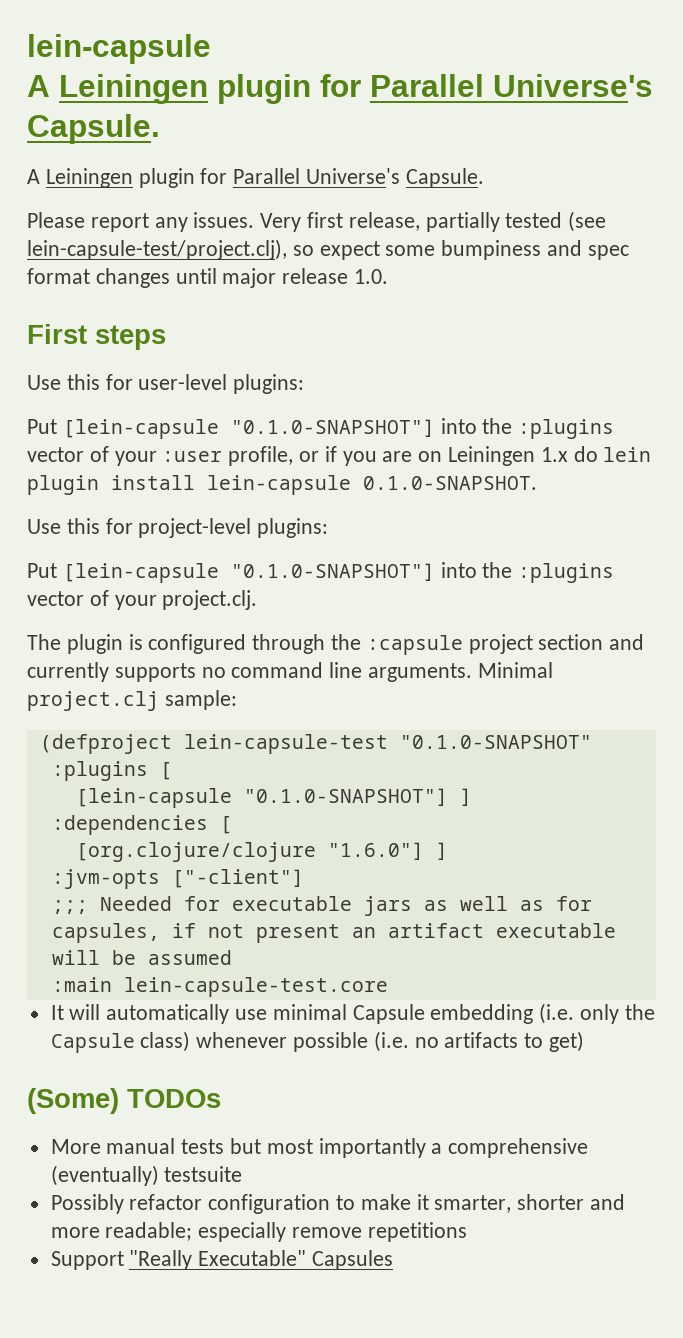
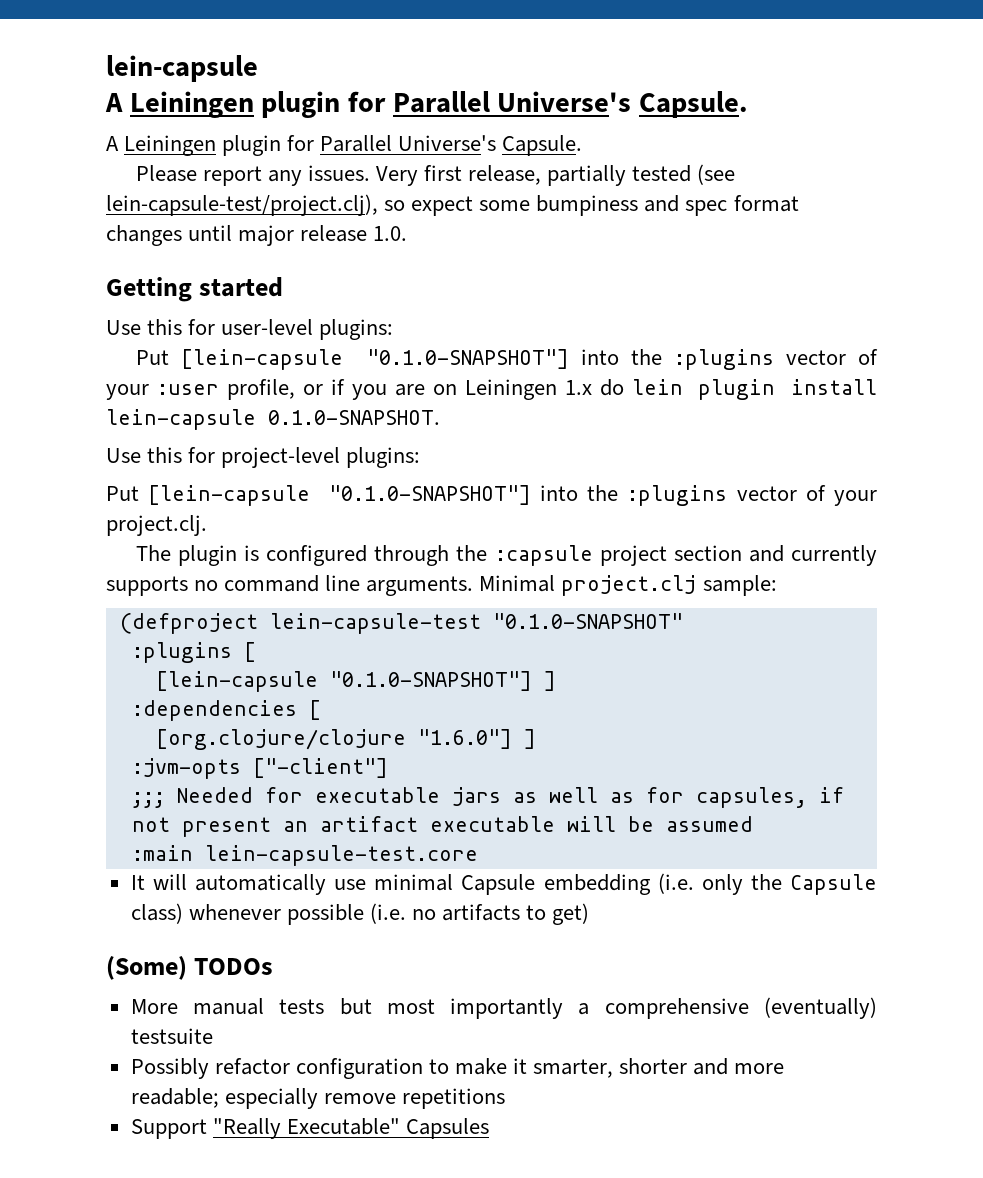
- First steps
+ Getting started

